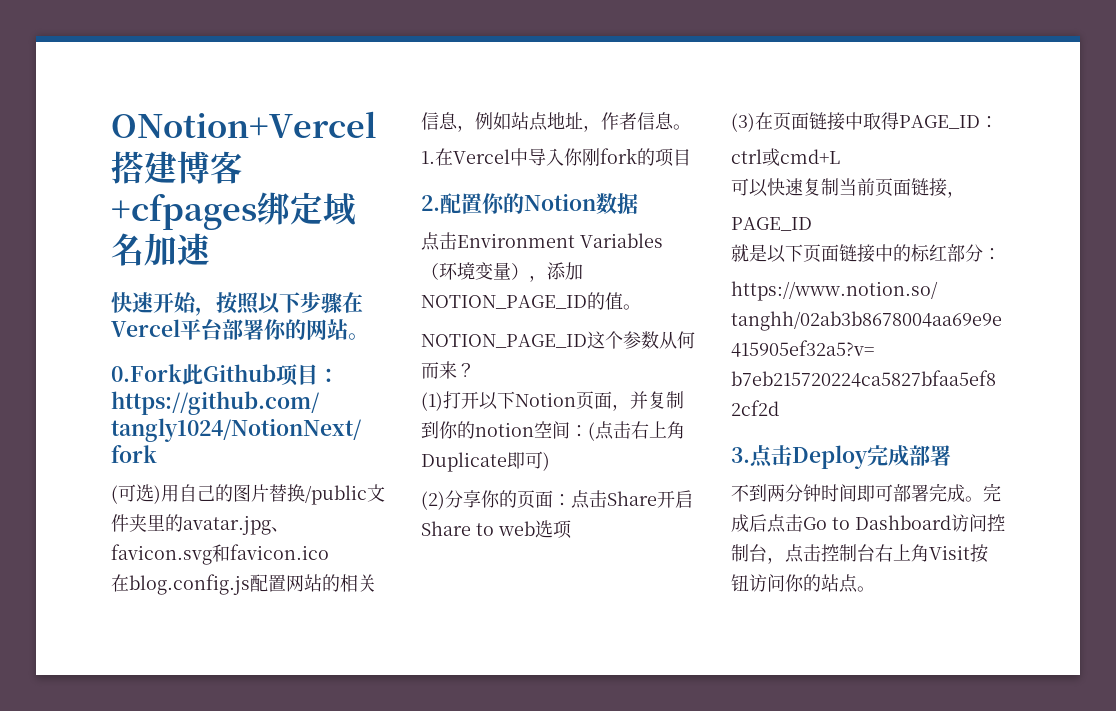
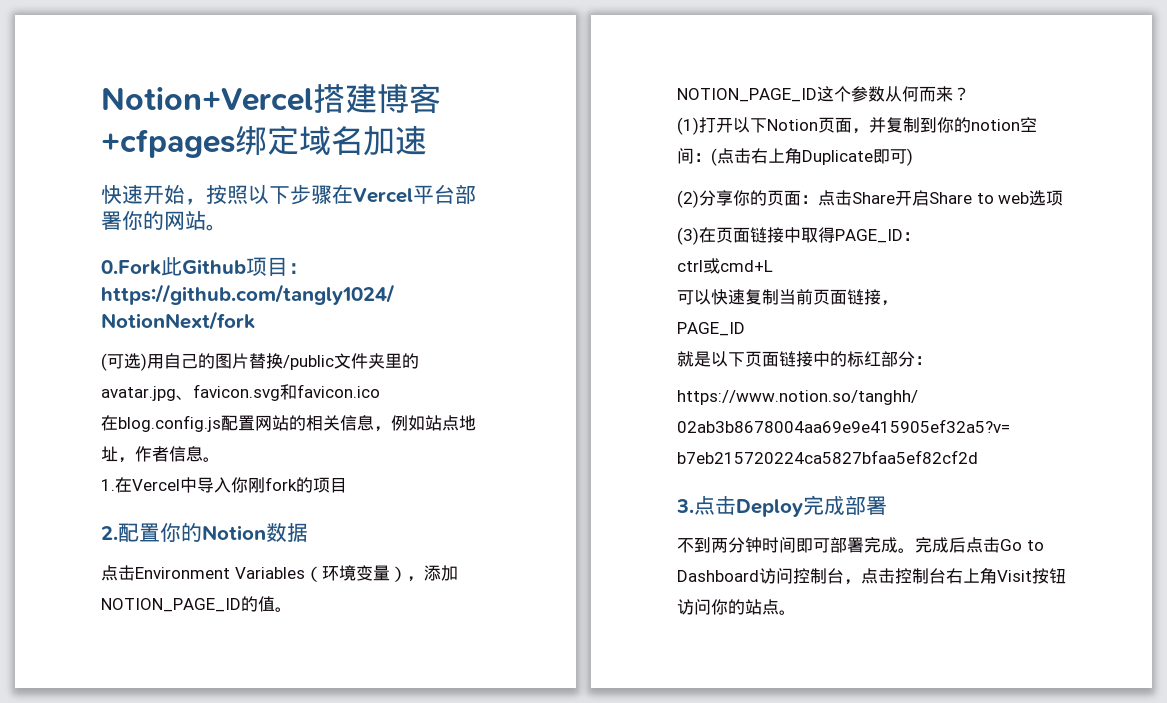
- ONotion+Vercel搭建博客+cfpages绑定域名加速
+ Notion+Vercel搭建博客+cfpages绑定域名加速

